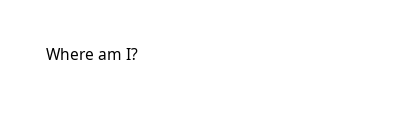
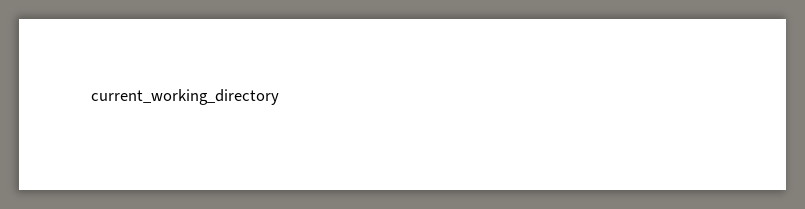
- Where am I?
+ current_working_directory

